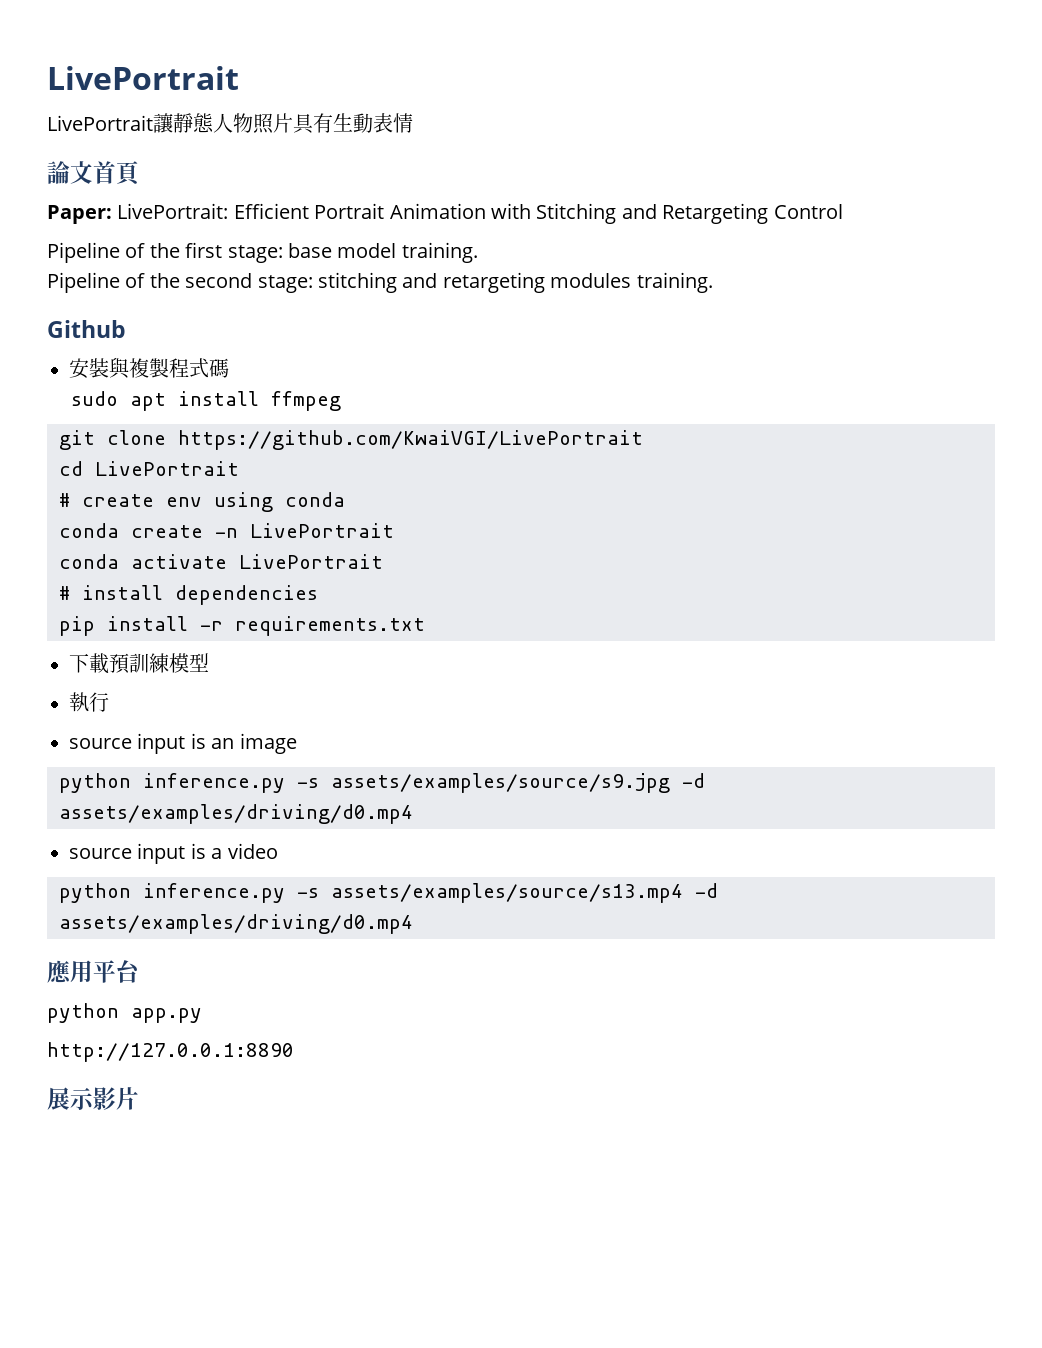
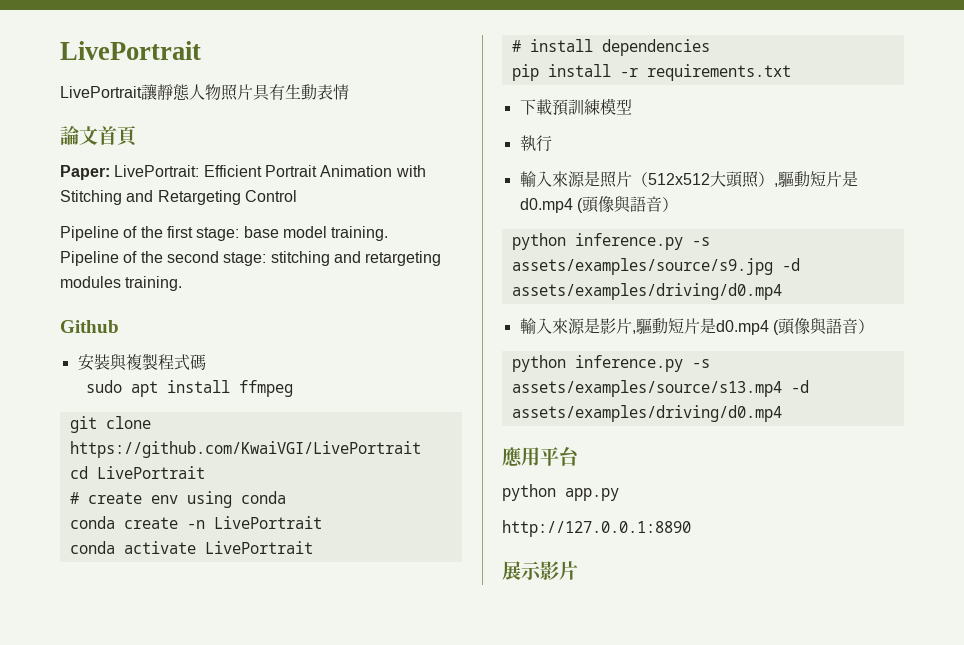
- source input is an image
+ 輸入來源是照片（512x512大頭照）,驅動短片是d0.mp4 (頭像與語音）
- source input is a video
+ 輸入來源是影片,驅動短片是d0.mp4 (頭像與語音）

